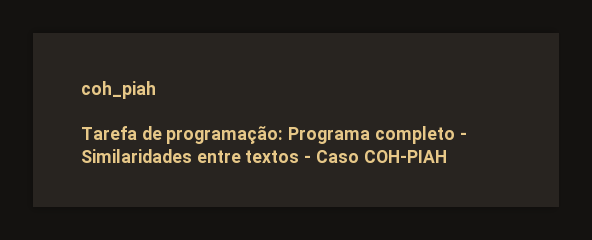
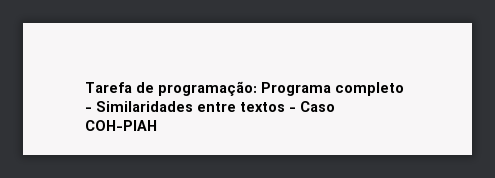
- coh_piah

